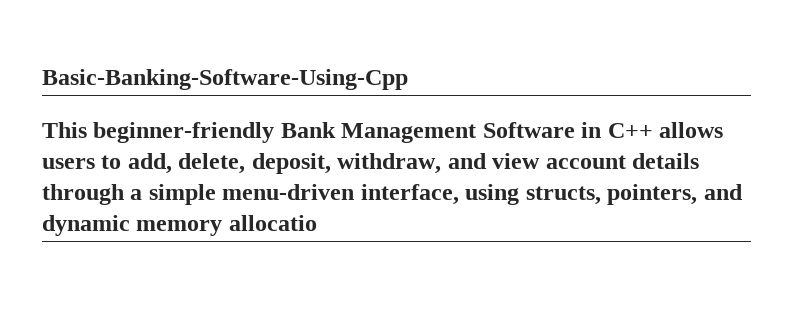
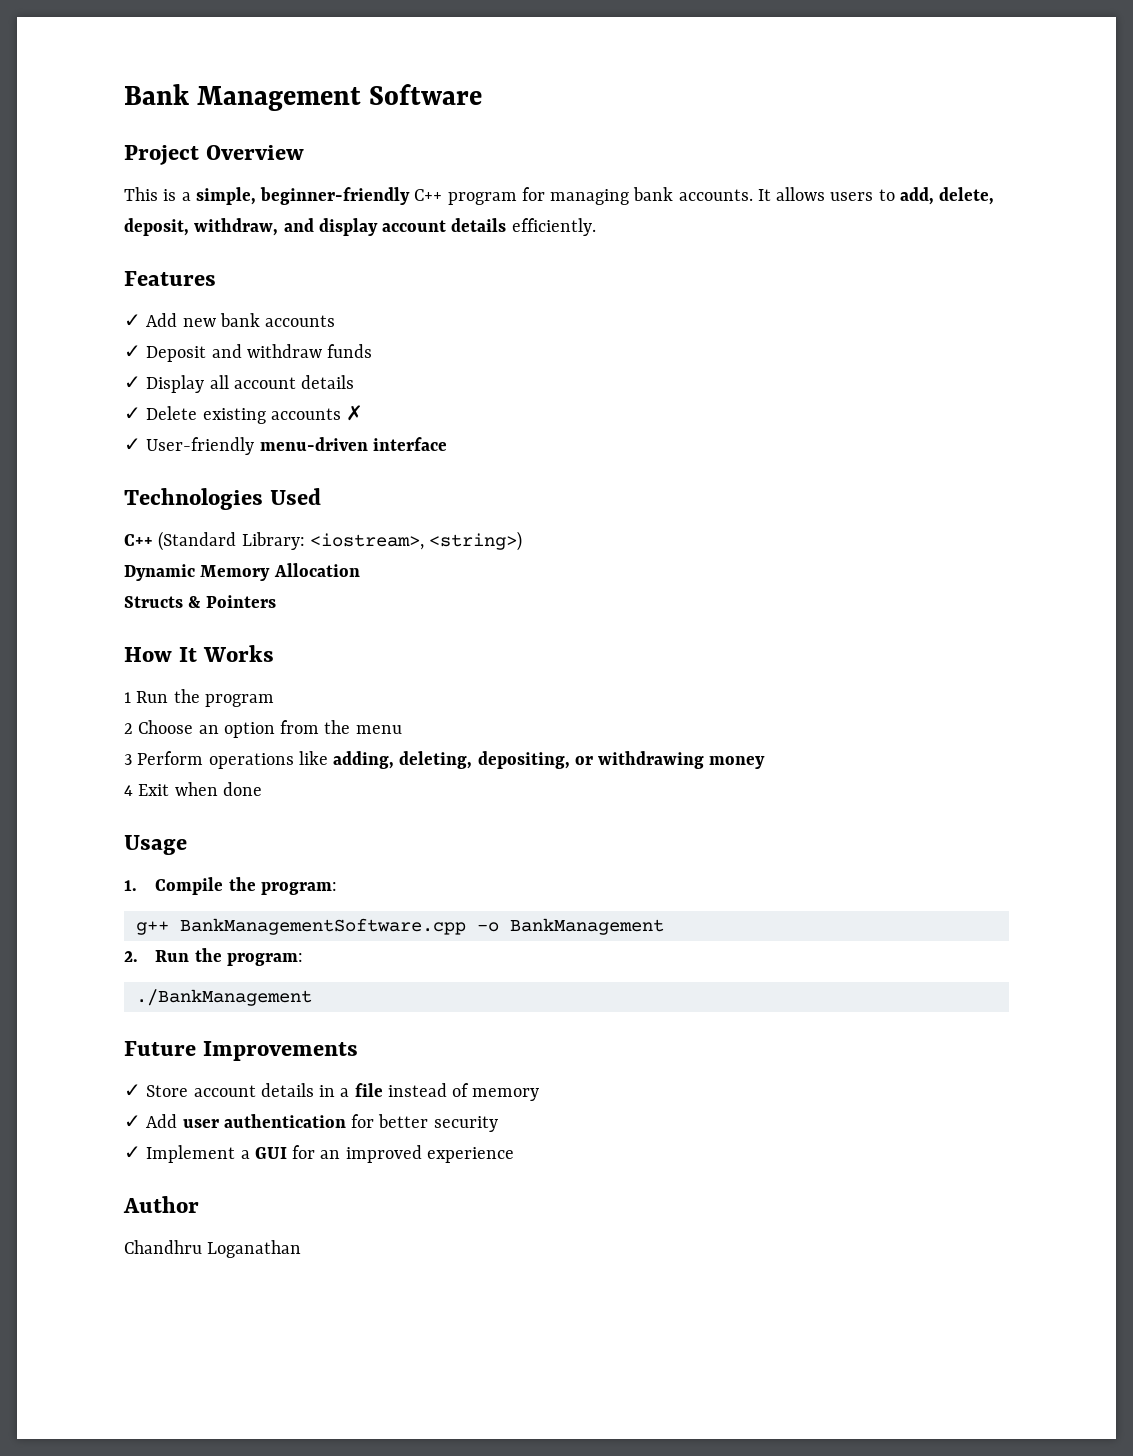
- Basic-Banking-Software-Using-Cpp
- This beginner-friendly Bank Management Software in C++ allows users to add, delete, deposit, withdraw, and view account details through a simple menu-driven interface, using structs, pointers, and dynamic memory allocatio
+ Bank Management Software
+ Project Overview
+ This is a simple, beginner-friendly C++ program for managing bank accounts. It allows users to add, delete, deposit, withdraw, and display account details efficiently.
+ Features
+ ✓ Add new bank accounts
+ ✓ Deposit and withdraw funds
+ ✓ Display all account details
+ ✓ Delete existing accounts ✗
+ ✓ User-friendly menu-driven interface
+ Technologies Used
+ C++ (Standard Library: <iostream>, <string>)
+ Dynamic Memory Allocation
+ Structs & Pointers
+ How It Works
+ 1 Run the program
+ 2 Choose an option from the menu
+ 3 Perform operations like adding, deleting, depositing, or withdrawing money
+ 4 Exit when done
+ Usage
+ 1. Compile the program:
+ g++ BankManagementSoftware.cpp -o BankManagement
+ 2. Run the program:
+ ./BankManagement
+ Future Improvements
+ ✓ Store account details in a file instead of memory
+ ✓ Add user authentication for better security
+ ✓ Implement a GUI for an improved experience
+ Author
+ Chandhru Loganathan

